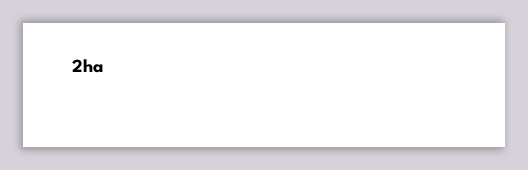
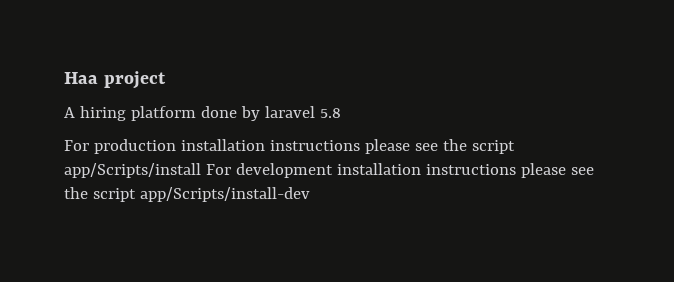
- 2ha
+ Haa project
+ A hiring platform done by laravel 5.8
+ For production installation instructions please see the script app/Scripts/install For development installation instructions please see the script app/Scripts/install-dev

